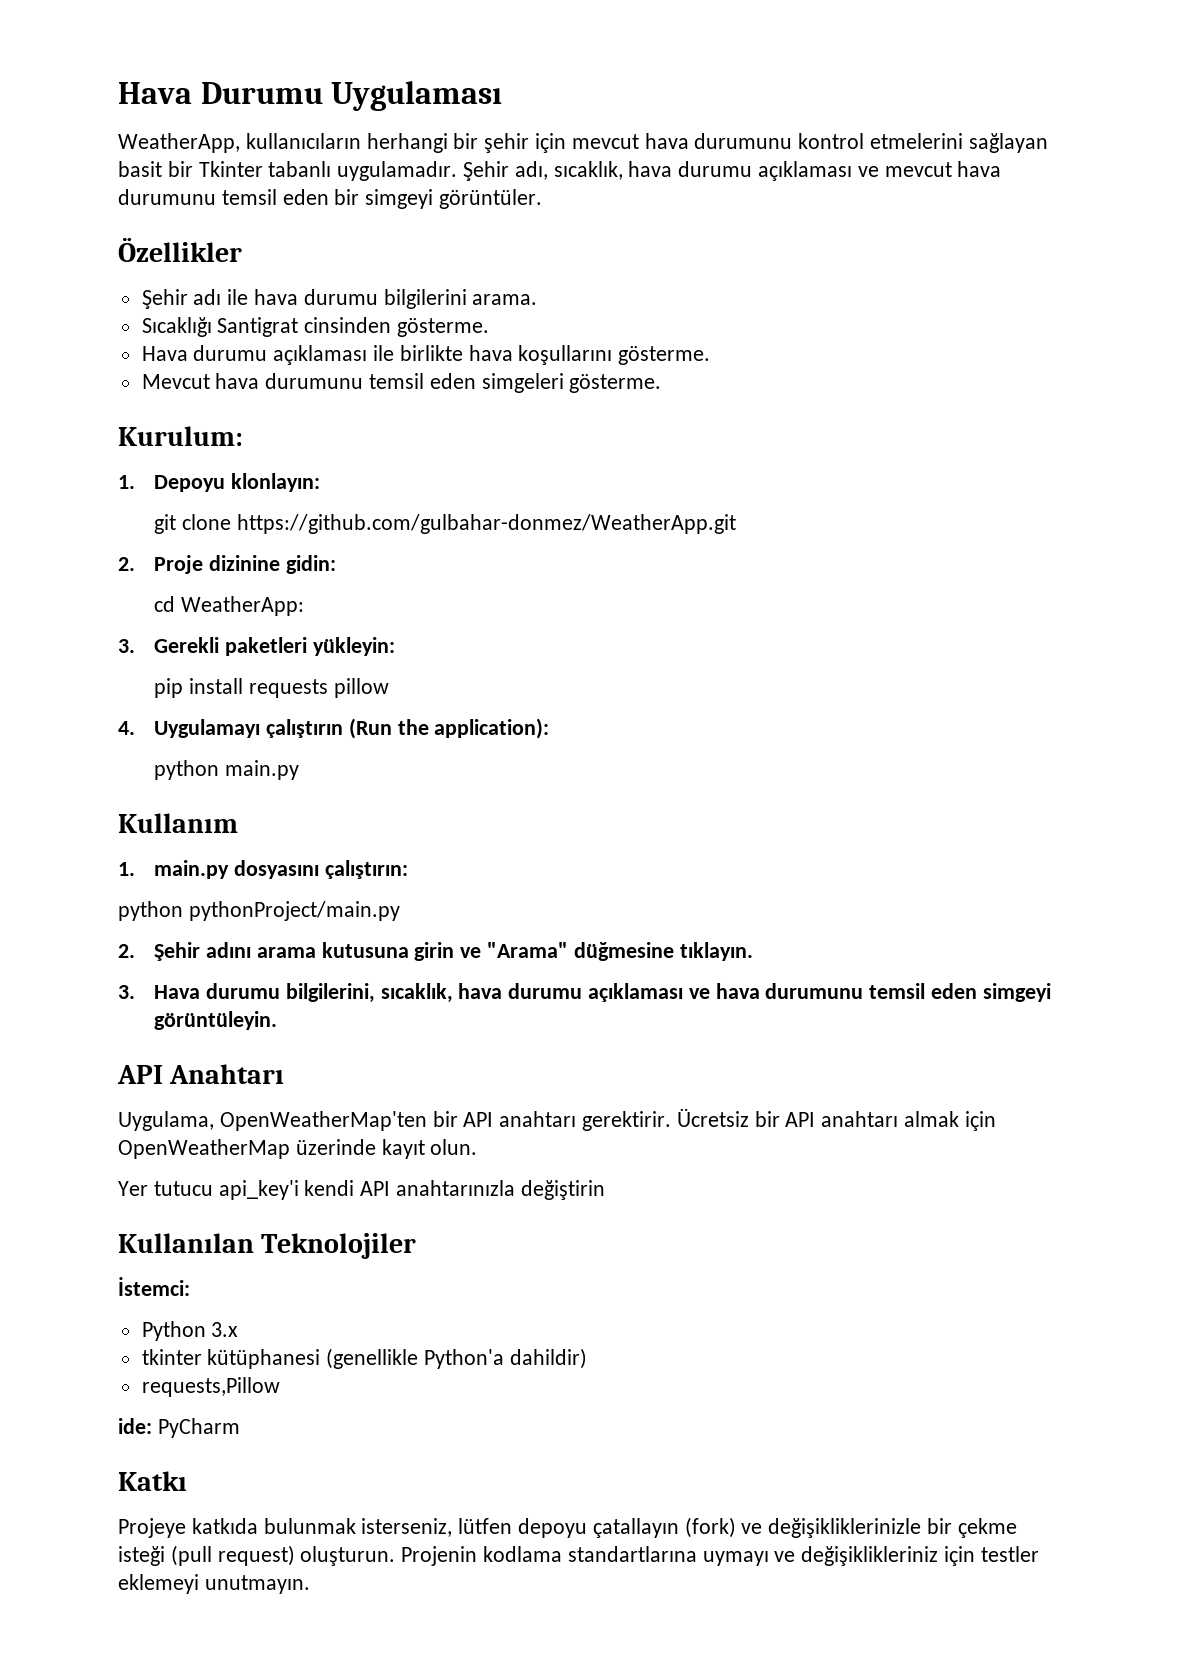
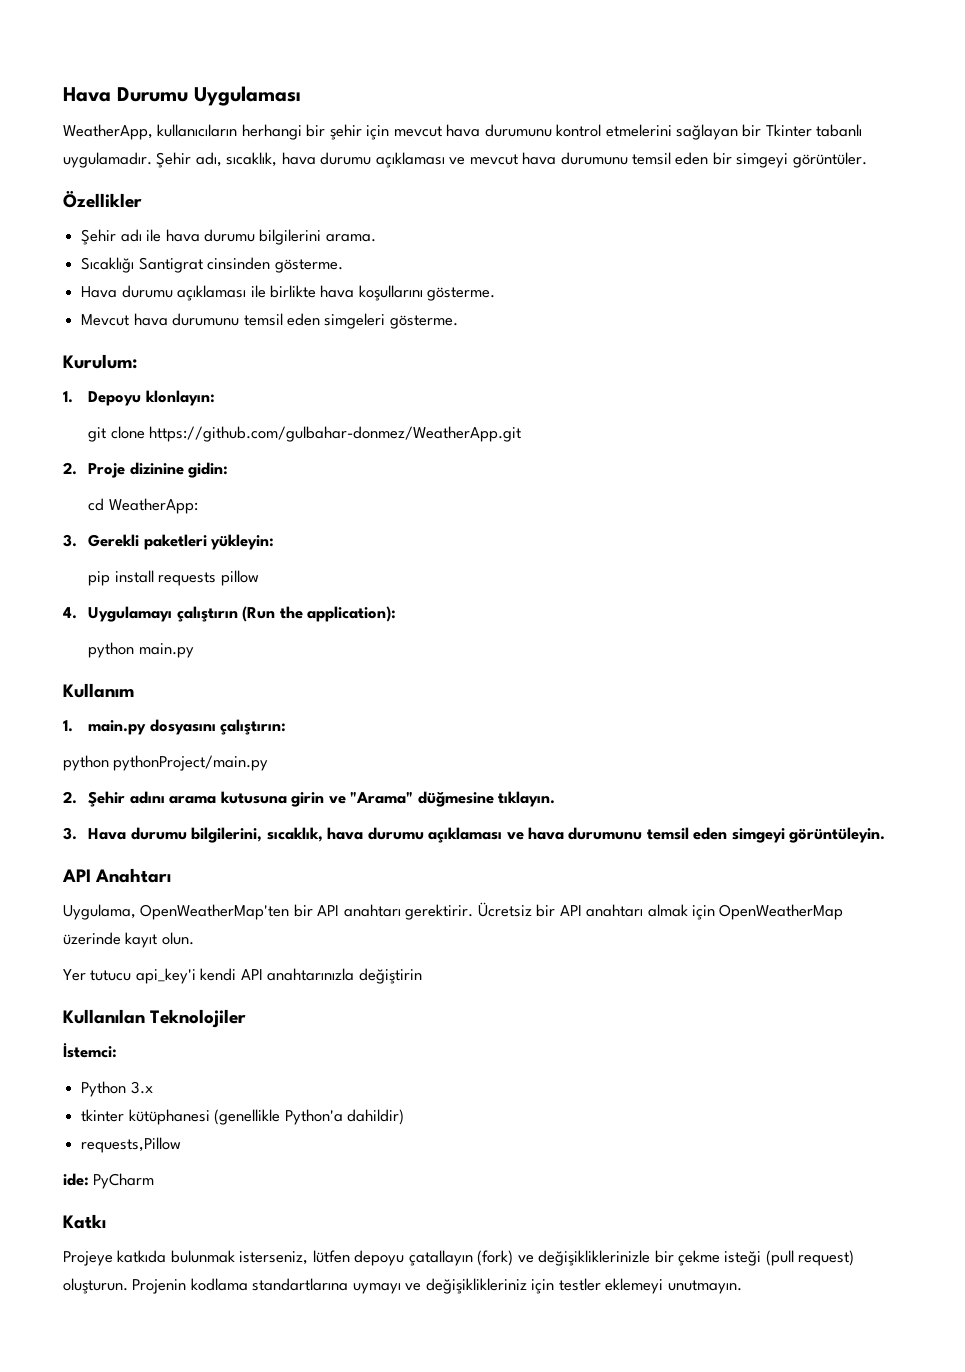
- WeatherApp, kullanıcıların herhangi bir şehir için mevcut hava durumunu kontrol etmelerini sağlayan basit bir Tkinter tabanlı uygulamadır.
+ WeatherApp, kullanıcıların herhangi bir şehir için mevcut hava durumunu kontrol etmelerini sağlayan bir Tkinter tabanlı uygulamadır.

